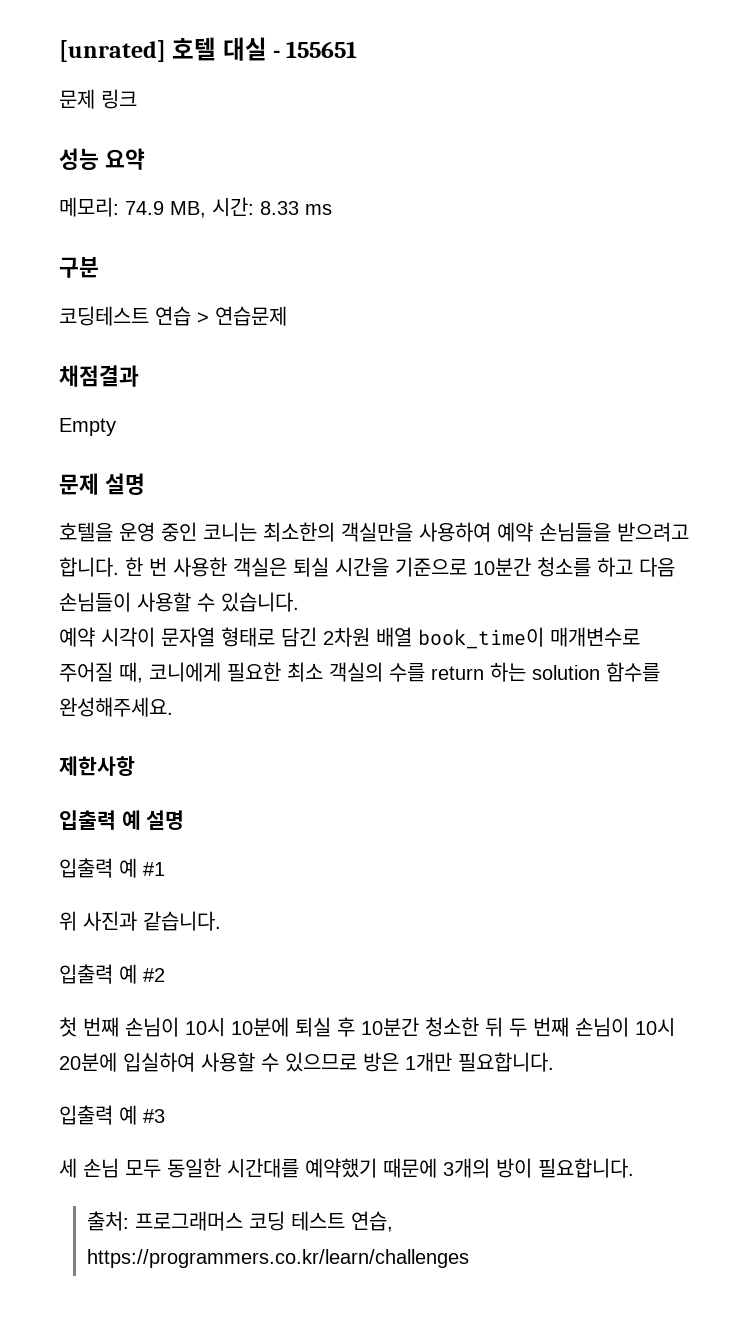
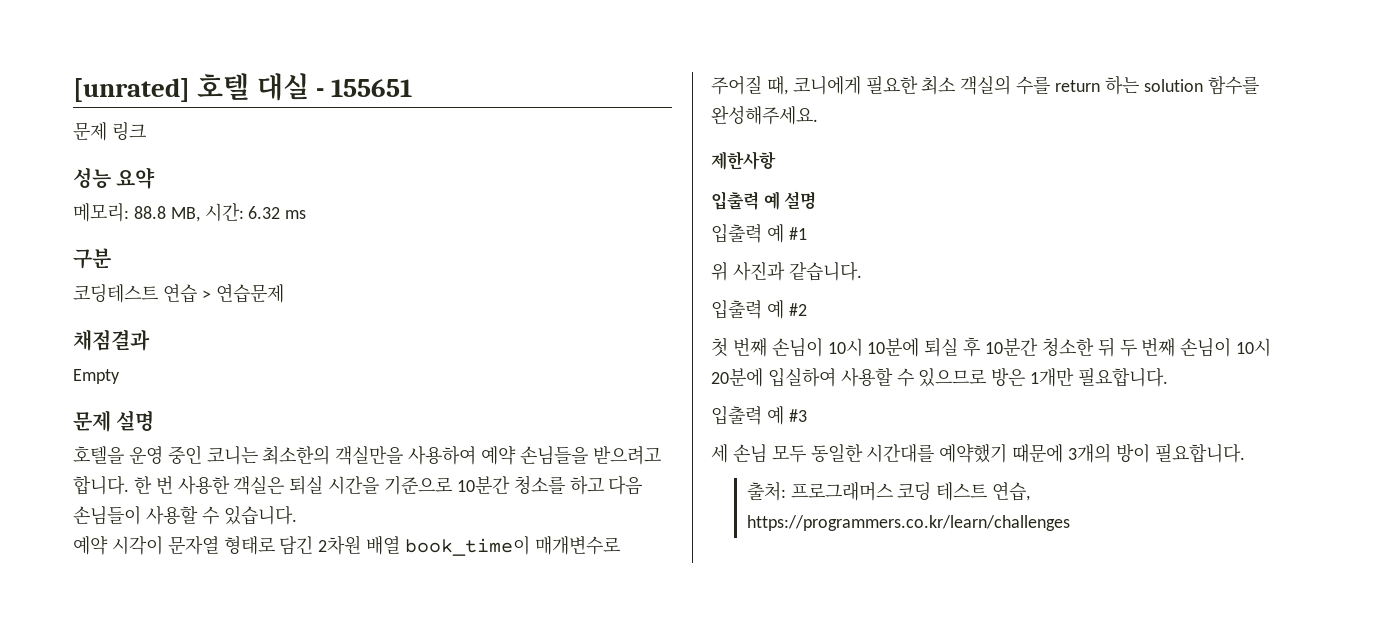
- 메모리: 74.9 MB, 시간: 8.33 ms
+ 메모리: 88.8 MB, 시간: 6.32 ms

